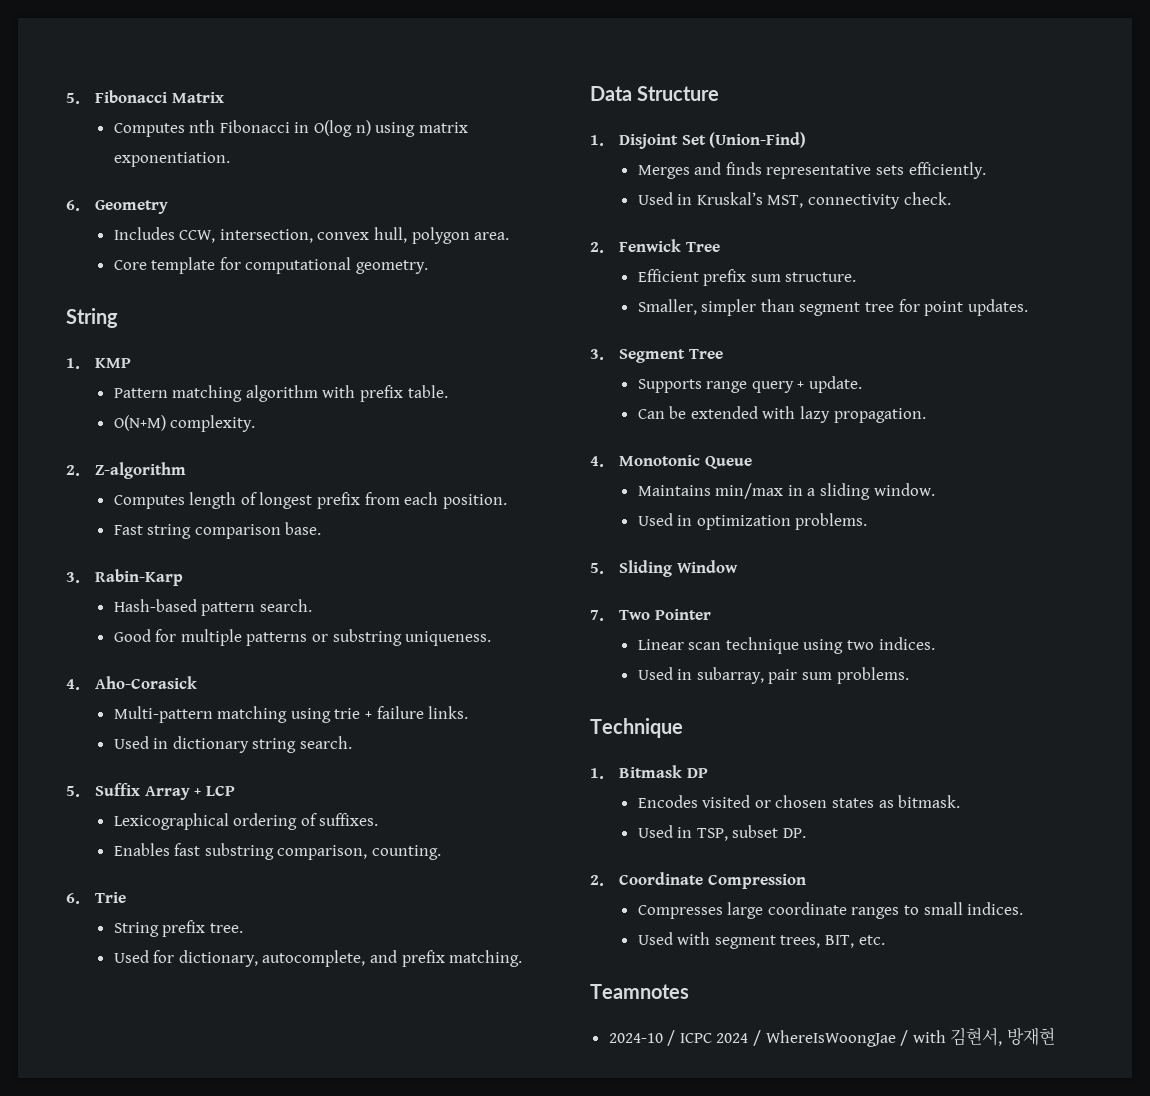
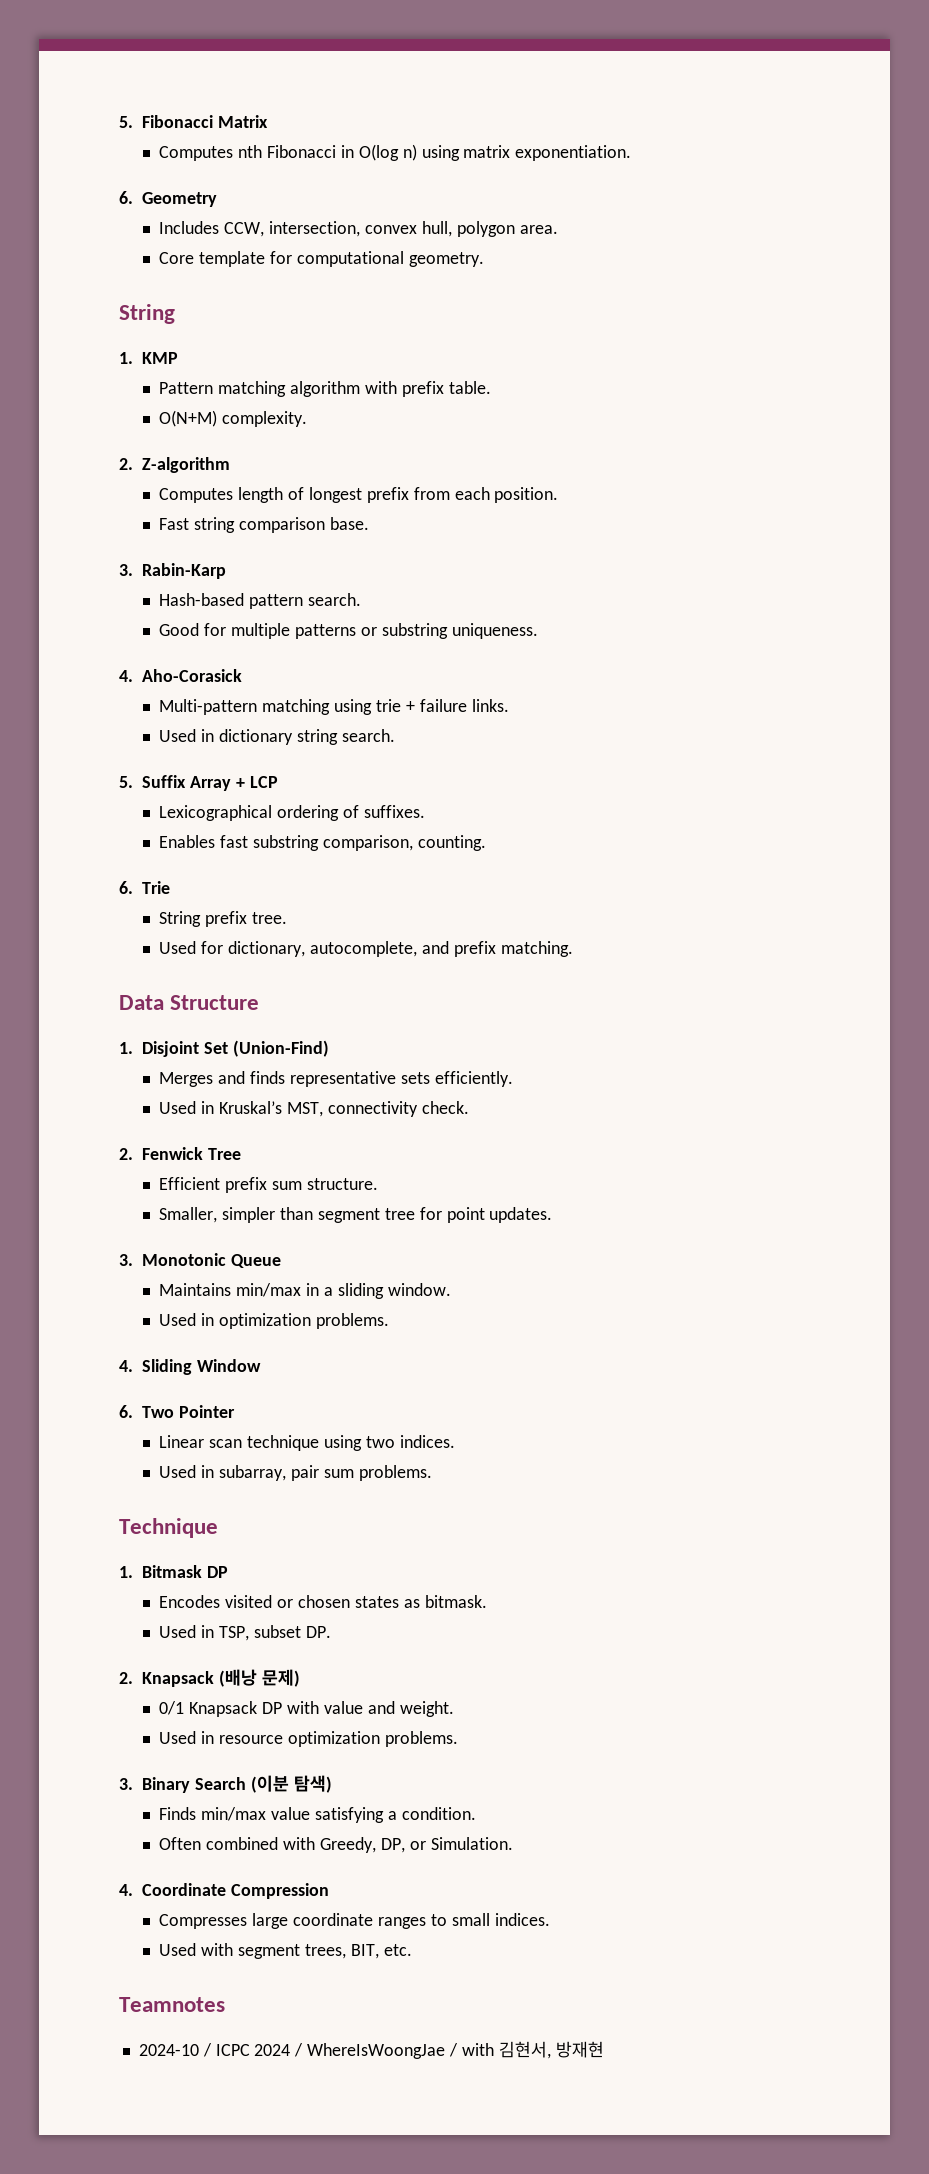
- 3. Segment Tree
- Supports range query + update.
- Can be extended with lazy propagation.
- 4. Monotonic Queue
+ 3. Monotonic Queue
- 5. Sliding Window
+ 4. Sliding Window
- 7. Two Pointer
+ 6. Two Pointer
- 2. Coordinate Compression
+ 2. Knapsack (배낭 문제)
+ 0/1 Knapsack DP with value and weight.
+ Used in resource optimization problems.
+ 3. Binary Search (이분 탐색)
+ Finds min/max value satisfying a condition.
+ Often combined with Greedy, DP, or Simulation.
+ 4. Coordinate Compression

